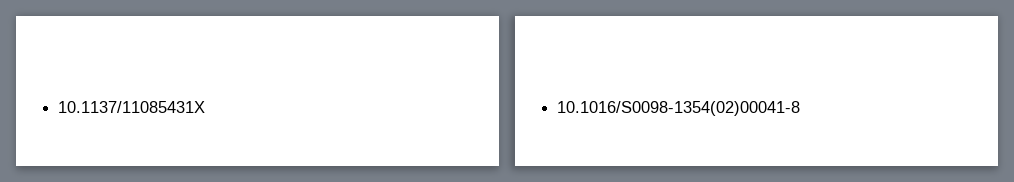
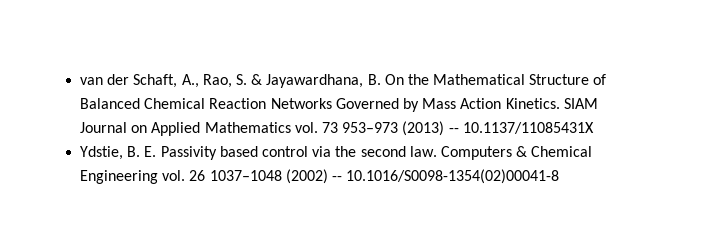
- 10.1137/11085431X
- 10.1016/S0098-1354(02)00041-8
+ van der Schaft, A., Rao, S. & Jayawardhana, B. On the Mathematical Structure of Balanced Chemical Reaction Networks Governed by Mass Action Kinetics. SIAM Journal on Applied Mathematics vol. 73 953–973 (2013) -- 10.1137/11085431X
+ Ydstie, B. E. Passivity based control via the second law. Computers & Chemical Engineering vol. 26 1037–1048 (2002) -- 10.1016/S0098-1354(02)00041-8

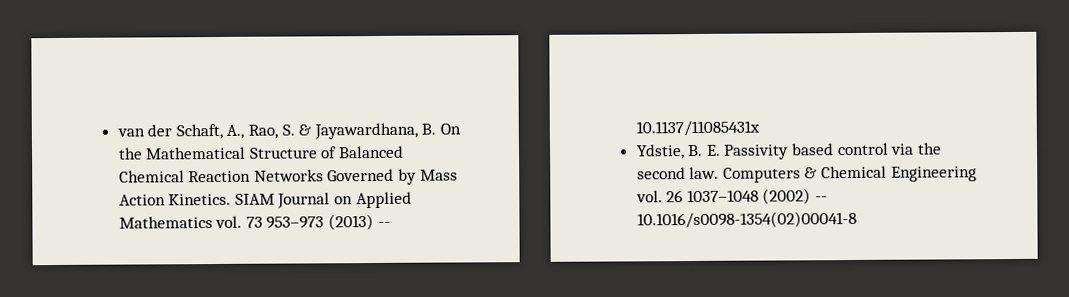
- SIAM Journal on Applied Mathematics vol. 73 953–973 (2013) -- 10.1137/11085431X
+ SIAM Journal on Applied Mathematics vol. 73 953–973 (2013) -- 10.1137/11085431x
- Computers & Chemical Engineering vol. 26 1037–1048 (2002) -- 10.1016/S0098-1354(02)00041-8
+ Computers & Chemical Engineering vol. 26 1037–1048 (2002) -- 10.1016/s0098-1354(02)00041-8

